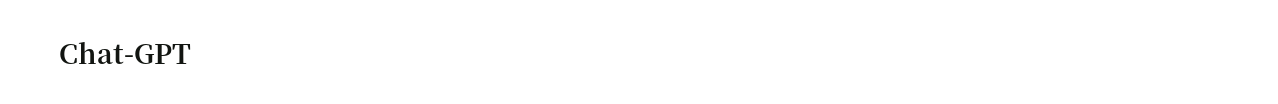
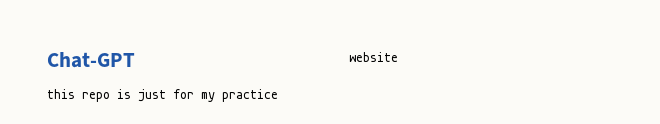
+ this repo is just for my practice website

